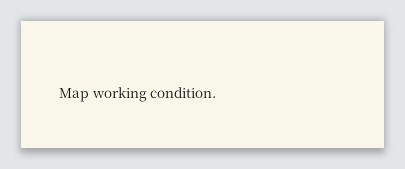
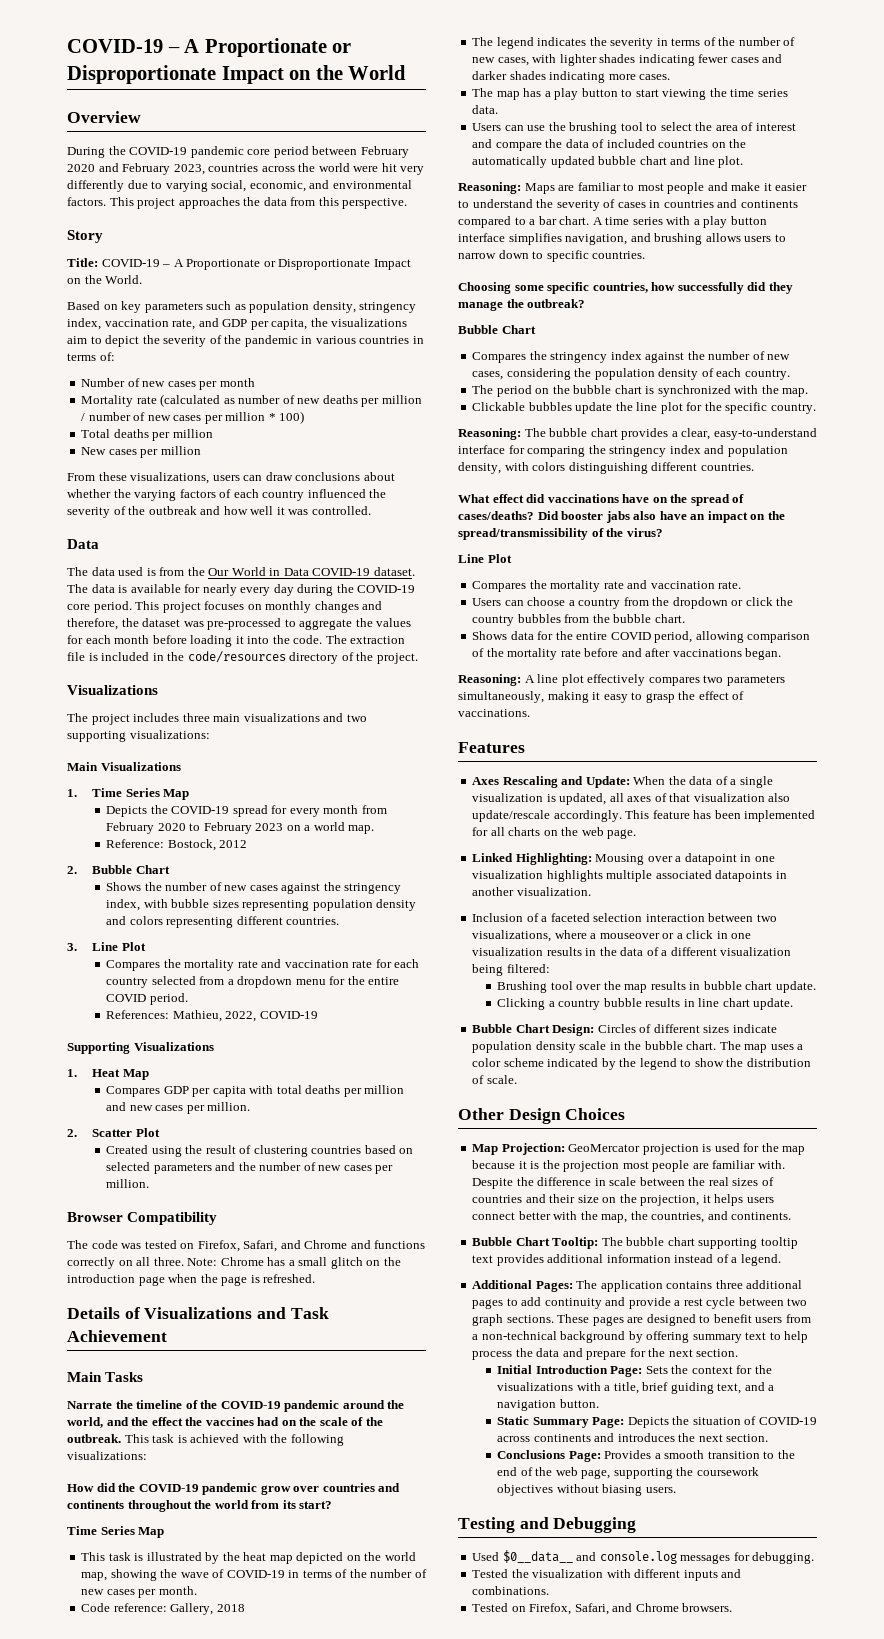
- Map working condition.
+ COVID-19 – A Proportionate or Disproportionate Impact on the World
+ Overview
+ During the COVID-19 pandemic core period between February 2020 and February 2023, countries across the world were hit very differently due to varying social, economic, and environmental factors. This project approaches the data from this perspective.
+ Story
+ Title: COVID-19 – A Proportionate or Disproportionate Impact on the World.
+ Based on key parameters such as population density, stringency index, vaccination rate, and GDP per capita, the visualizations aim to depict the severity of the pandemic in various countries in terms of:
+ Number of new cases per month
+ Mortality rate (calculated as number of new deaths per million / number of new cases per million * 100)
+ Total deaths per million
+ New cases per million
+ From these visualizations, users can draw conclusions about whether the varying factors of each country influenced the severity of the outbreak and how well it was controlled.
+ Data
+ The data used is from the Our World in Data COVID-19 dataset. The data is available for nearly every day during the COVID-19 core period. This project focuses on monthly changes and therefore, the dataset was pre-processed to aggregate the values for each month before loading it into the code. The extraction file is included in the code/resources directory of the project.
+ Visualizations
+ The project includes three main visualizations and two supporting visualizations:
+ Main Visualizations
+ 1. Time Series Map
+ Depicts the COVID-19 spread for every month from February 2020 to February 2023 on a world map.
+ Reference: Bostock, 2012
+ 2. Bubble Chart
+ Shows the number of new cases against the stringency index, with bubble sizes representing population density and colors representing different countries.
+ 3. Line Plot
+ Compares the mortality rate and vaccination rate for each country selected from a dropdown menu for the entire COVID period.
+ References: Mathieu, 2022, COVID-19
+ Supporting Visualizations
+ 1. Heat Map
+ Compares GDP per capita with total deaths per million and new cases per million.
+ 2. Scatter Plot
+ Created using the result of clustering countries based on selected parameters and the number of new cases per million.
+ Browser Compatibility
+ The code was tested on Firefox, Safari, and Chrome and functions correctly on all three. Note: Chrome has a small glitch on the introduction page when the page is refreshed.
+ Details of Visualizations and Task Achievement
+ Main Tasks
+ Narrate the timeline of the COVID-19 pandemic around the world, and the effect the vaccines had on the scale of the outbreak. This task is achieved with the following visualizations:
+ How did the COVID-19 pandemic grow over countries and continents throughout the world from its start?
+ Time Series Map
+ This task is illustrated by the heat map depicted on the world map, showing the wave of COVID-19 in terms of the number of new cases per month.
+ Code reference: Gallery, 2018
+ The legend indicates the severity in terms of the number of new cases, with lighter shades indicating fewer cases and darker shades indicating more cases.
+ The map has a play button to start viewing the time series data.
+ Users can use the brushing tool to select the area of interest and compare the data of included countries on the automatically updated bubble chart and line plot.
+ Reasoning: Maps are familiar to most people and make it easier to understand the severity of cases in countries and continents compared to a bar chart. A time series with a play button interface simplifies navigation, and brushing allows users to narrow down to specific countries.
+ Choosing some specific countries, how successfully did they manage the outbreak?
+ Bubble Chart
+ Compares the stringency index against the number of new cases, considering the population density of each country.
+ The period on the bubble chart is synchronized with the map.
+ Clickable bubbles update the line plot for the specific country.
+ Reasoning: The bubble chart provides a clear, easy-to-understand interface for comparing the stringency index and population density, with colors distinguishing different countries.
+ What effect did vaccinations have on the spread of cases/deaths? Did booster jabs also have an impact on the spread/transmissibility of the virus?
+ Line Plot
+ Compares the mortality rate and vaccination rate.
+ Users can choose a country from the dropdown or click the country bubbles from the bubble chart.
+ Shows data for the entire COVID period, allowing comparison of the mortality rate before and after vaccinations began.
+ Reasoning: A line plot effectively compares two parameters simultaneously, making it easy to grasp the effect of vaccinations.
+ Features
+ Axes Rescaling and Update: When the data of a single visualization is updated, all axes of that visualization also update/rescale accordingly. This feature has been implemented for all charts on the web page.
+ Linked Highlighting: Mousing over a datapoint in one visualization highlights multiple associated datapoints in another visualization.
+ Inclusion of a faceted selection interaction between two visualizations, where a mouseover or a click in one visualization results in the data of a different visualization being filtered:
+ Brushing tool over the map results in bubble chart update.
+ Clicking a country bubble results in line chart update.
+ Bubble Chart Design: Circles of different sizes indicate population density scale in the bubble chart. The map uses a color scheme indicated by the legend to show the distribution of scale.
+ Other Design Choices
+ Map Projection: GeoMercator projection is used for the map because it is the projection most people are familiar with. Despite the difference in scale between the real sizes of countries and their size on the projection, it helps users connect better with the map, the countries, and continents.
+ Bubble Chart Tooltip: The bubble chart supporting tooltip text provides additional information instead of a legend.
+ Additional Pages: The application contains three additional pages to add continuity and provide a rest cycle between two graph sections. These pages are designed to benefit users from a non-technical background by offering summary text to help process the data and prepare for the next section.
+ Initial Introduction Page: Sets the context for the visualizations with a title, brief guiding text, and a navigation button.
+ Static Summary Page: Depicts the situation of COVID-19 across continents and introduces the next section.
+ Conclusions Page: Provides a smooth transition to the end of the web page, supporting the coursework objectives without biasing users.
+ Testing and Debugging
+ Used $0__data__ and console.log messages for debugging.
+ Tested the visualization with different inputs and combinations.
+ Tested on Firefox, Safari, and Chrome browsers.

